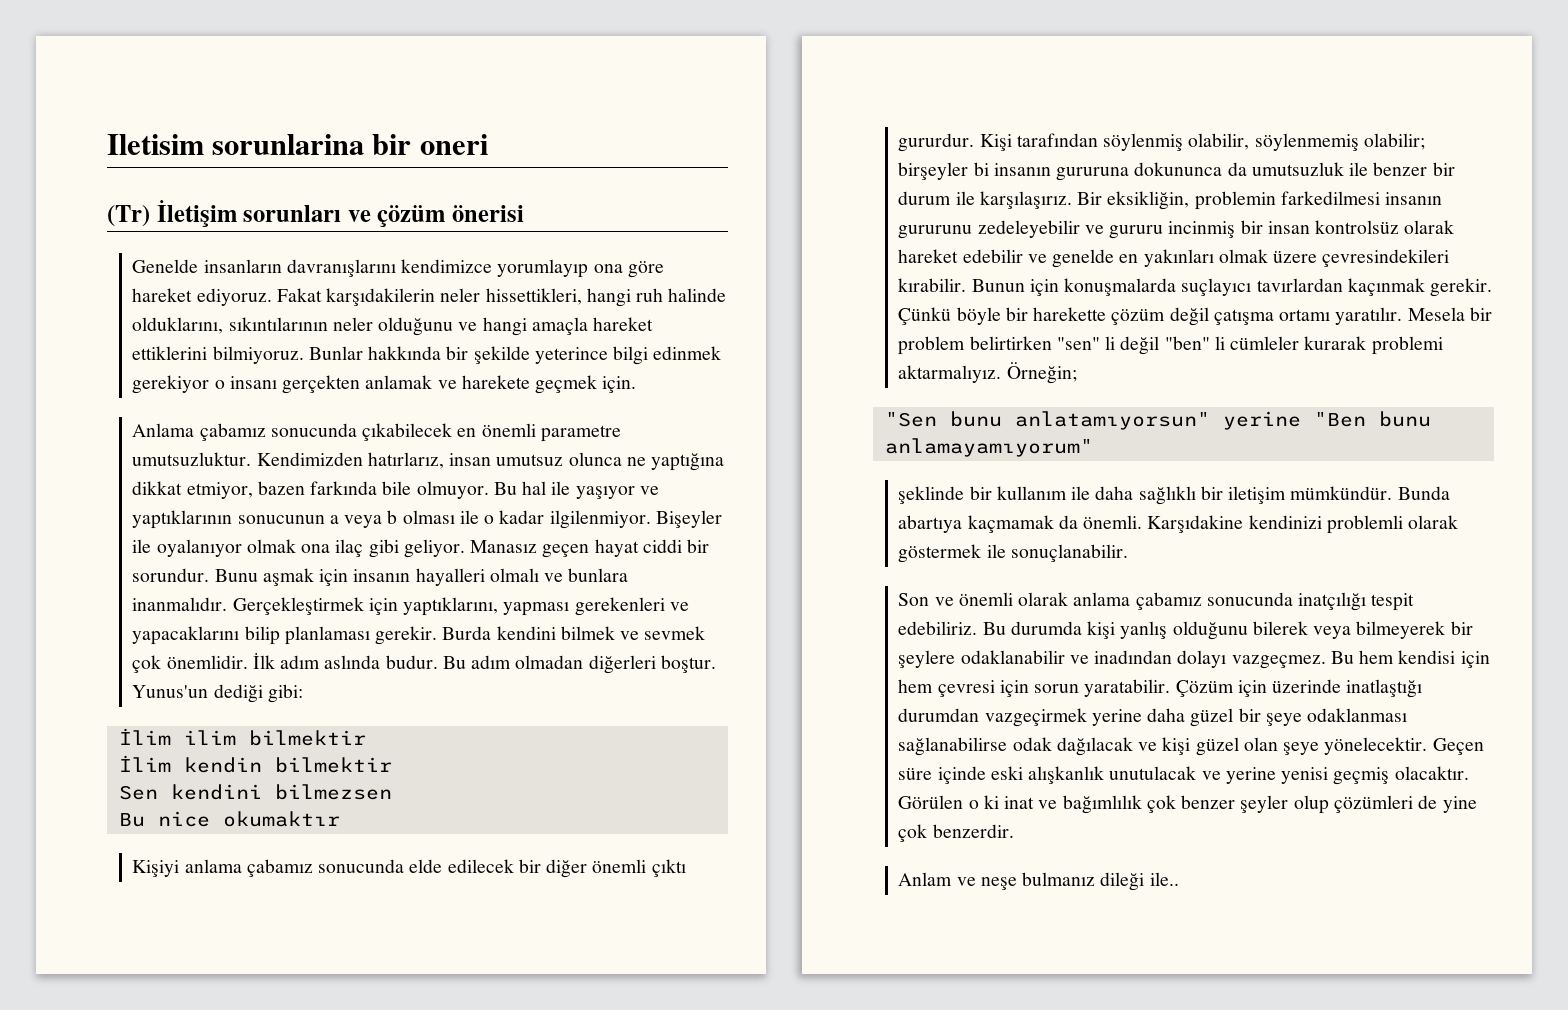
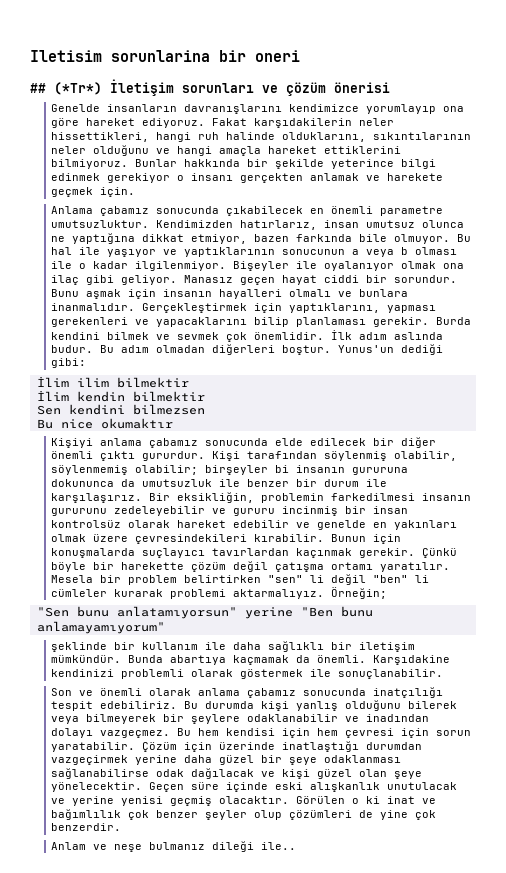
- (Tr) İletişim sorunları ve çözüm önerisi
+ ## (*Tr*) İletişim sorunları ve çözüm önerisi

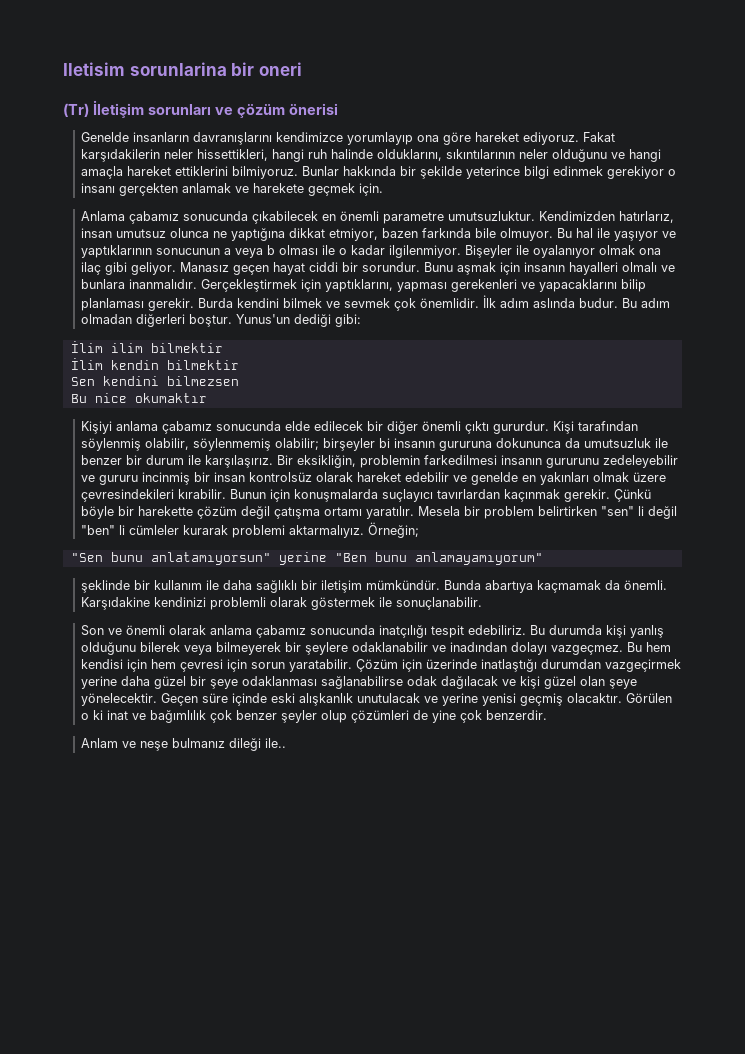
- ## (*Tr*) İletişim sorunları ve çözüm önerisi
+ (Tr) İletişim sorunları ve çözüm önerisi

